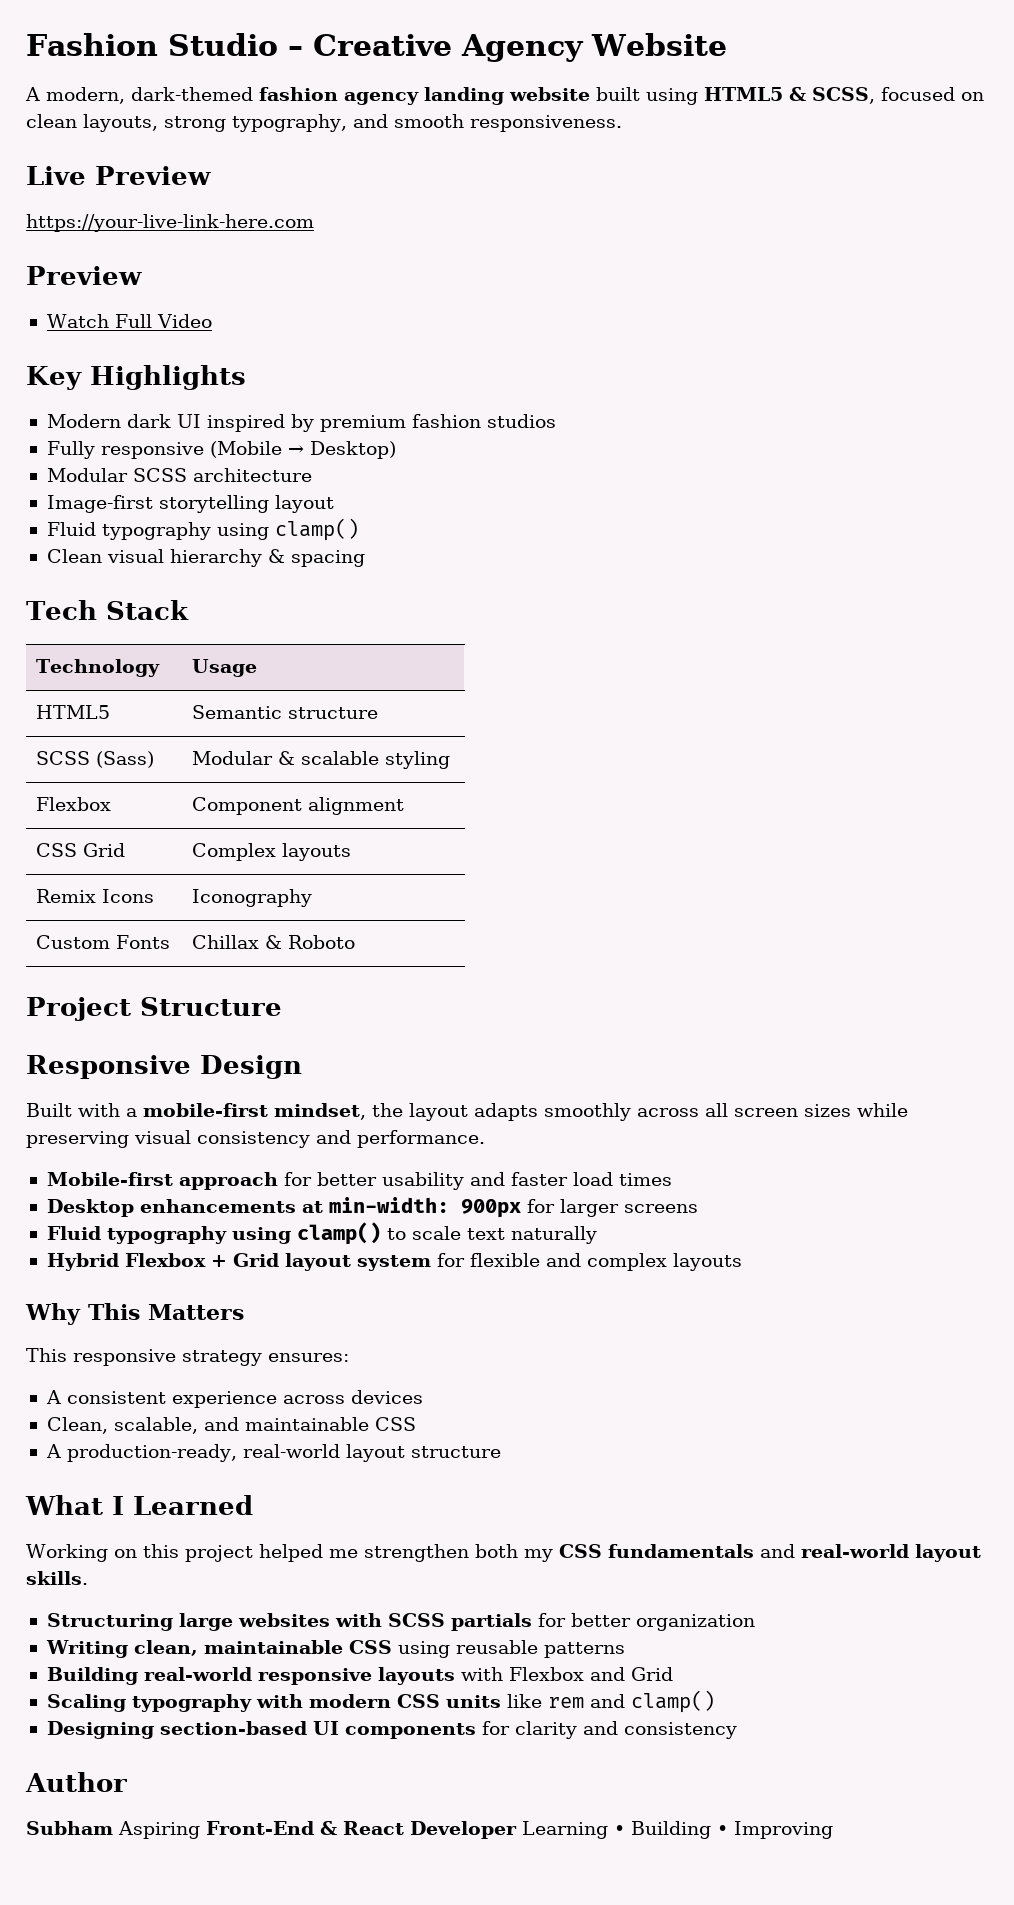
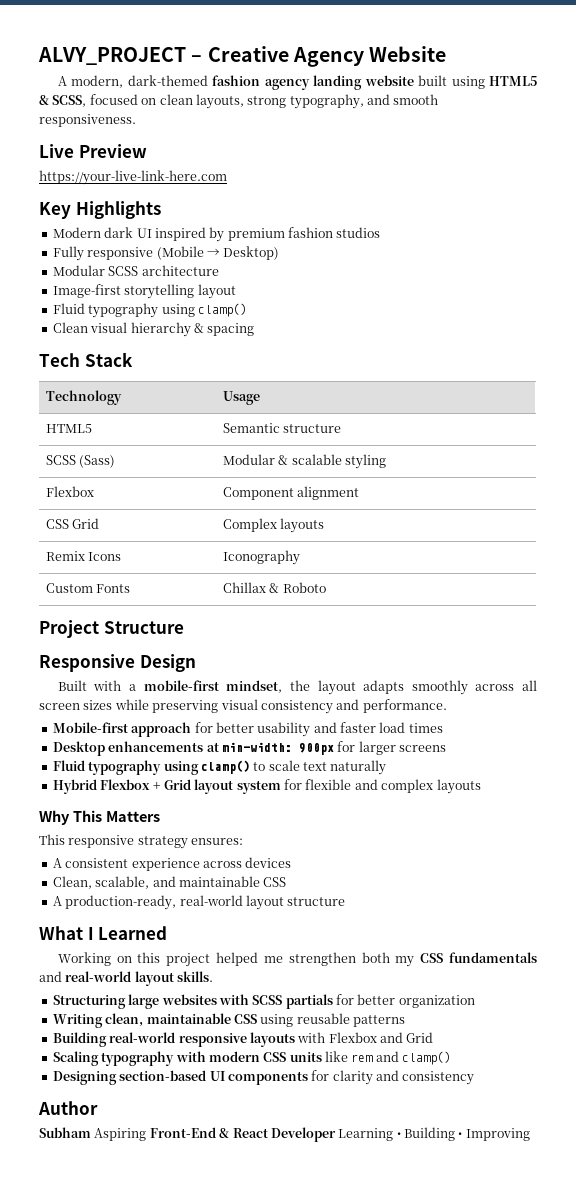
- Fashion Studio – Creative Agency Website
+ ALVY_PROJECT – Creative Agency Website
  https://your-live-link-here.com
- Preview
- Watch Full Video

